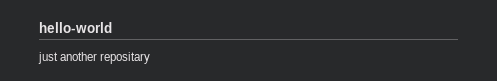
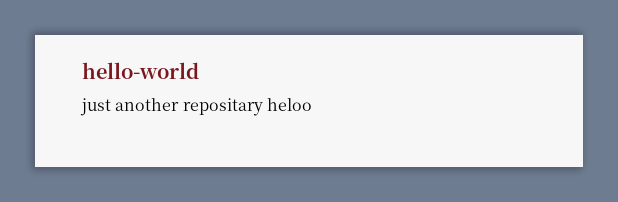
- just another repositary
+ just another repositary heloo

